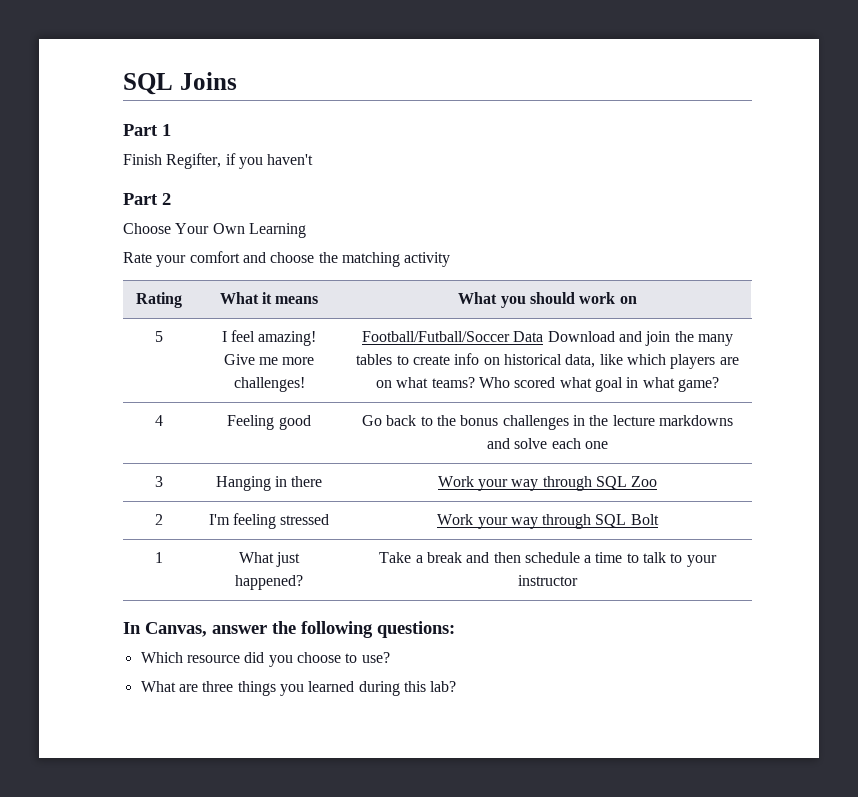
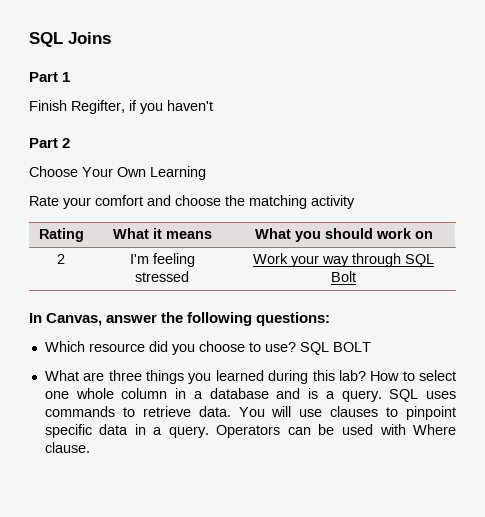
- 5 | I feel amazing! Give me more challenges! | Football/Futball/Soccer Data Download and join the many tables to create info on historical data, like which players are on what teams? Who scored what goal in what game?
- 4 | Feeling good | Go back to the bonus challenges in the lecture markdowns and solve each one
- 3 | Hanging in there | Work your way through SQL Zoo
- 1 | What just happened? | Take a break and then schedule a time to talk to your instructor
+ SQL BOLT
+ How to select one whole column in a database and is a query. SQL uses commands to retrieve data. You will use clauses to pinpoint specific data in a query. Operators can be used with Where clause.

